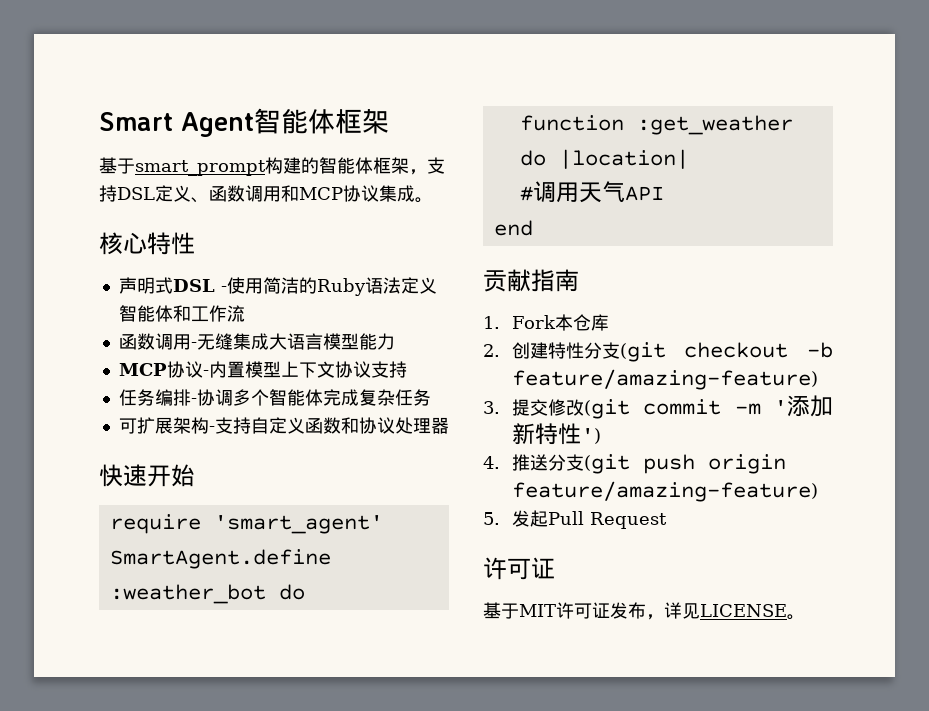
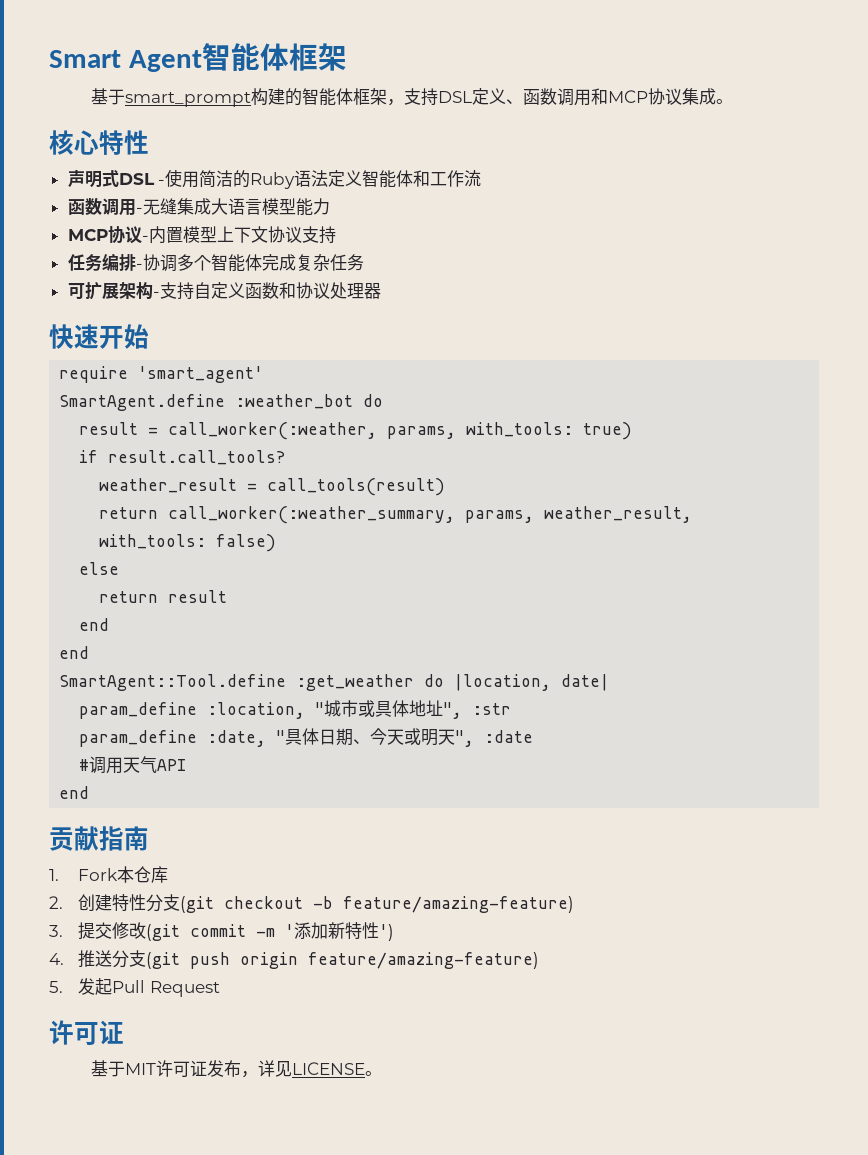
- function :get_weather do |location|
+ result = call_worker(:weather, params, with_tools: true)
+ if result.call_tools?
+ weather_result = call_tools(result)
+ return call_worker(:weather_summary, params, weather_result, with_tools: false)
+ else
+ return result
+ end
+ end
+ SmartAgent::Tool.define :get_weather do |location, date|
+ param_define :location, "城市或具体地址", :str
+ param_define :date, "具体日期、今天或明天", :date

